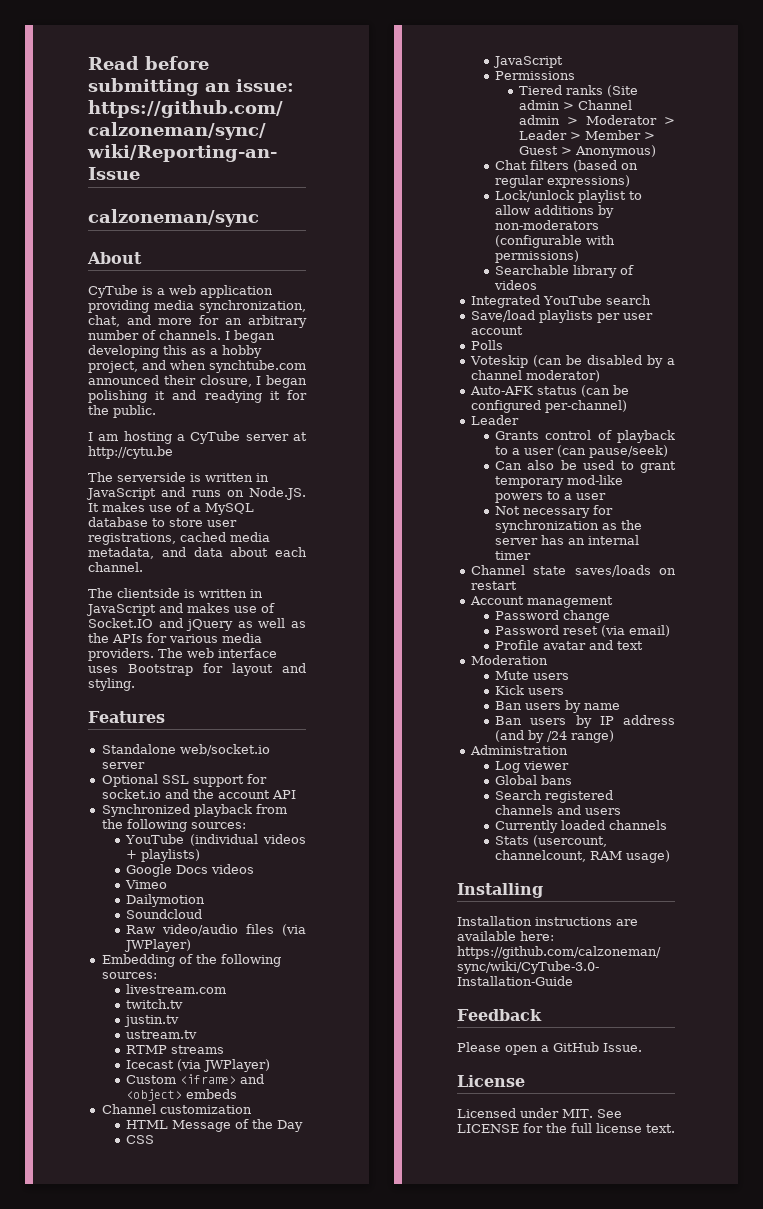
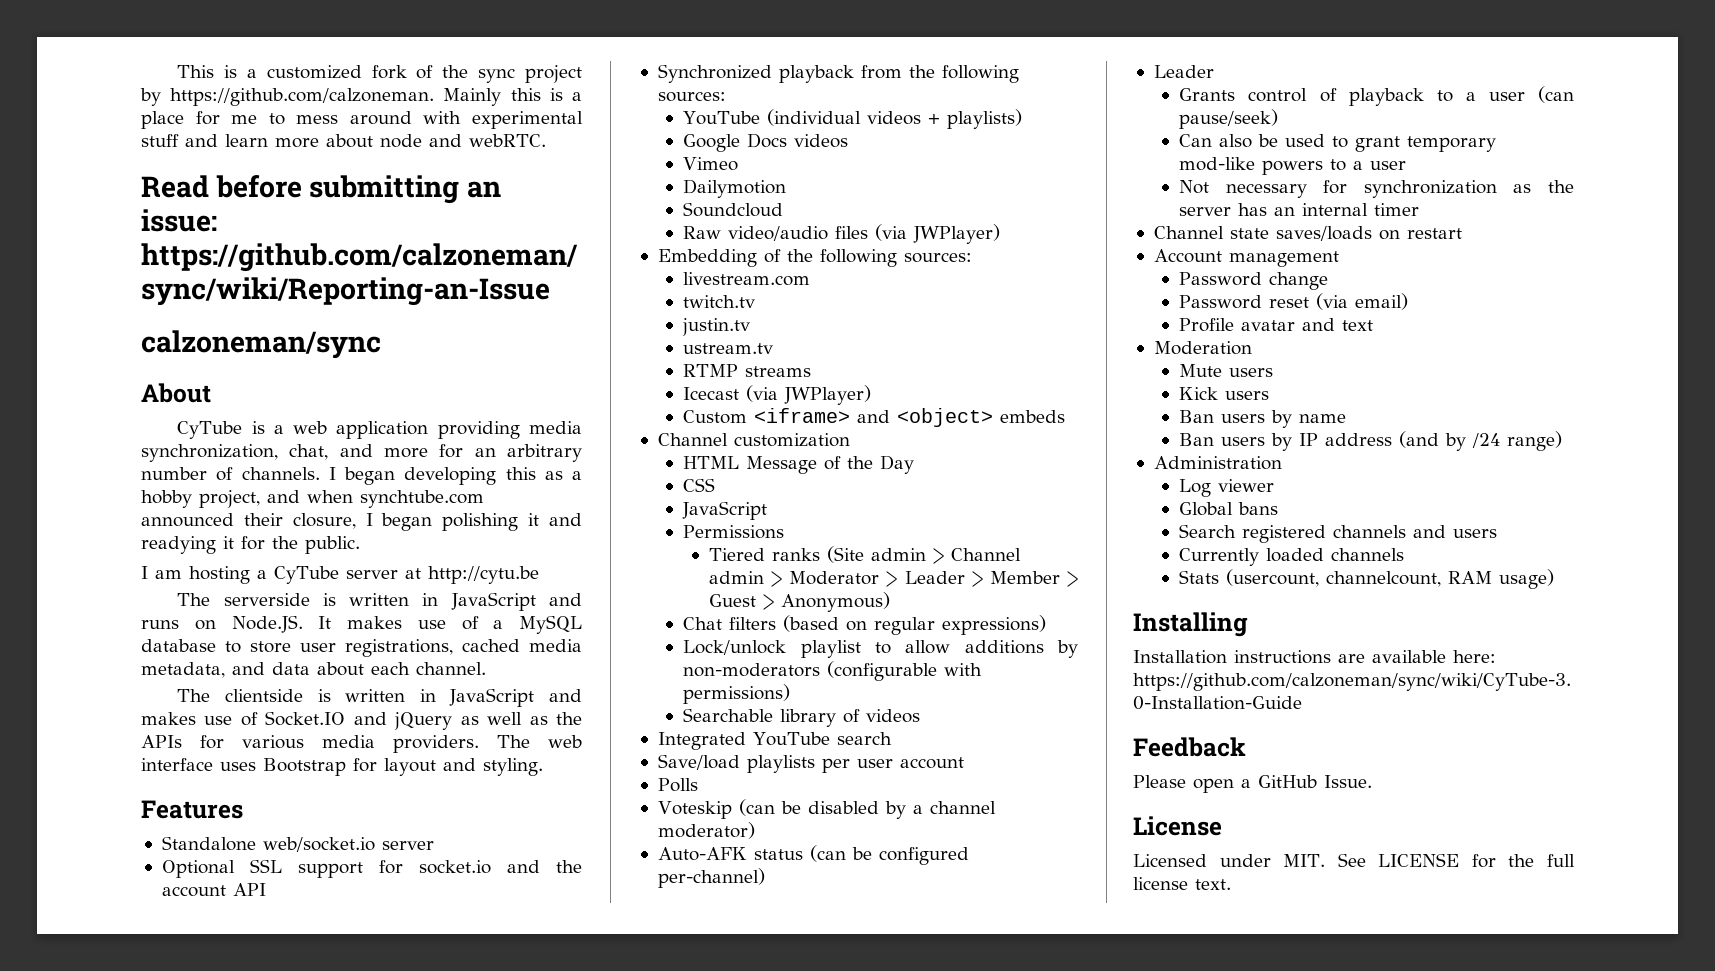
+ This is a customized fork of the sync project by https://github.com/calzoneman. Mainly this is a place for me to mess around with experimental stuff and learn more about node and webRTC.

